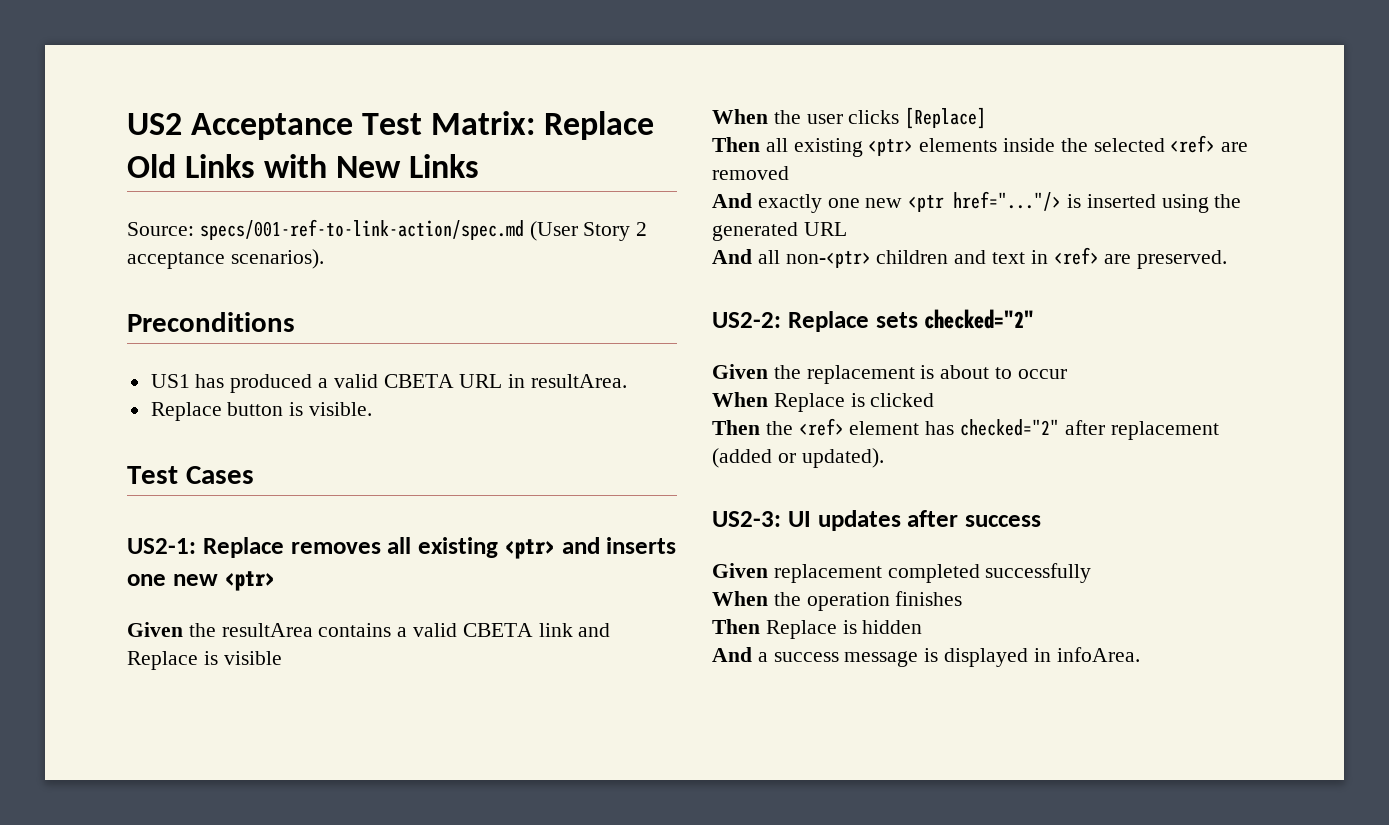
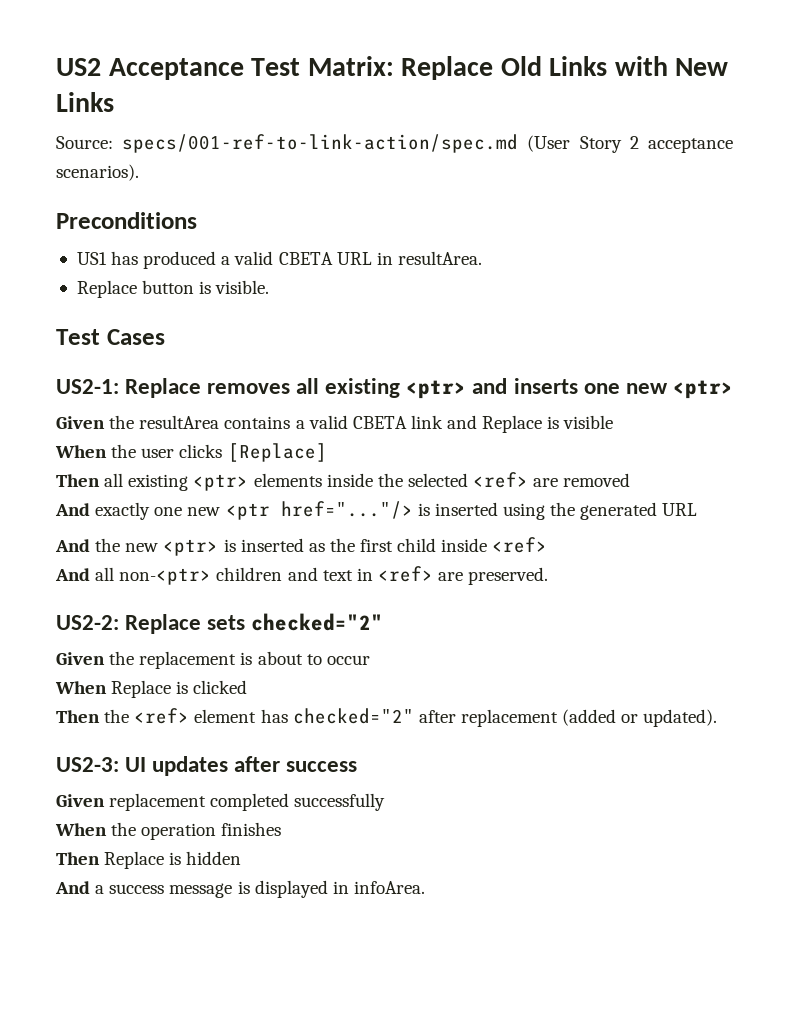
+ And the new <ptr> is inserted as the first child inside <ref>

